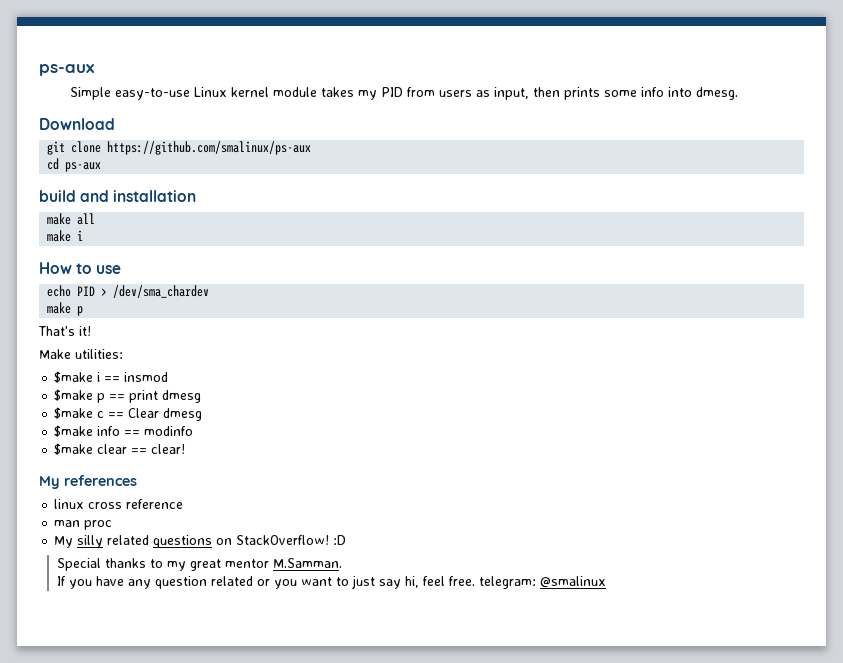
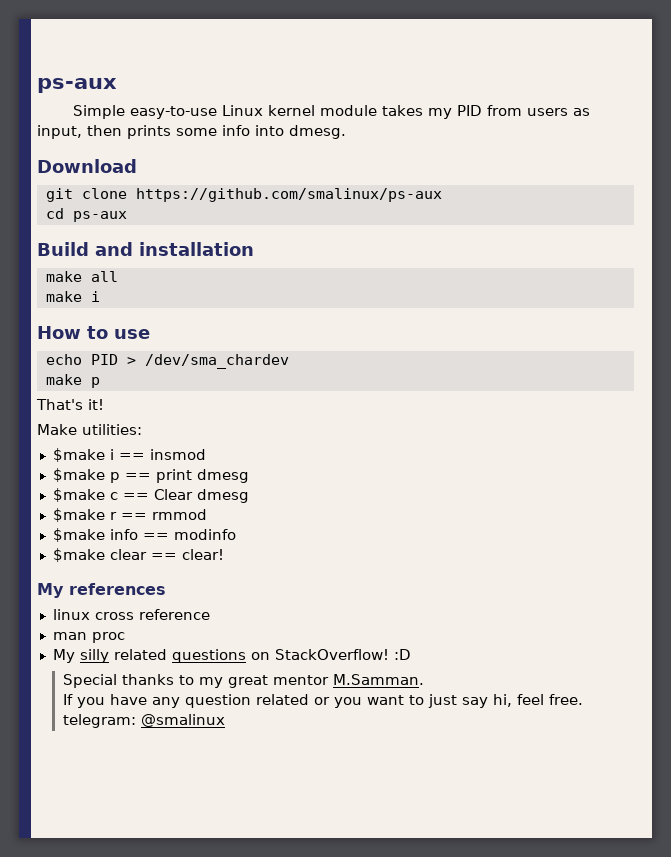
- build and installation
+ Build and installation
+ $make r == rmmod

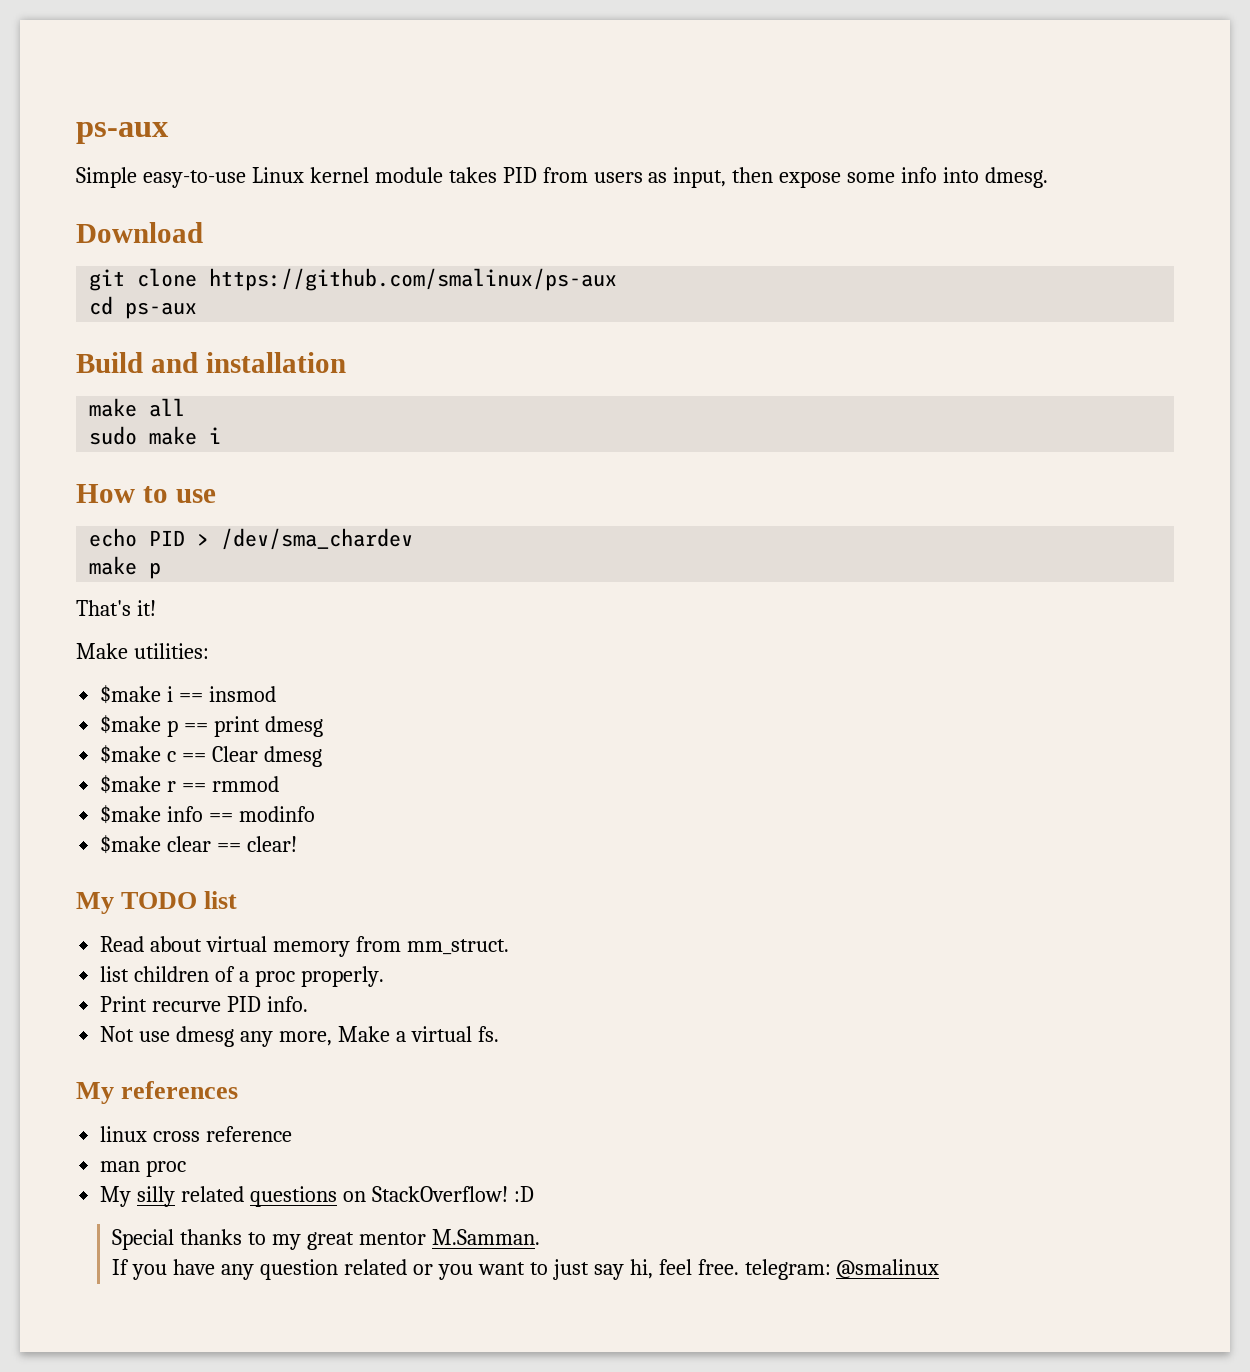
- Simple easy-to-use Linux kernel module takes my PID from users as input, then prints some info into dmesg.
+ Simple easy-to-use Linux kernel module takes PID from users as input, then expose some info into dmesg.
- make i
+ sudo make i
+ My TODO list
+ Read about virtual memory from mm_struct.
+ list children of a proc properly.
+ Print recurve PID info.
+ Not use dmesg any more, Make a virtual fs.

